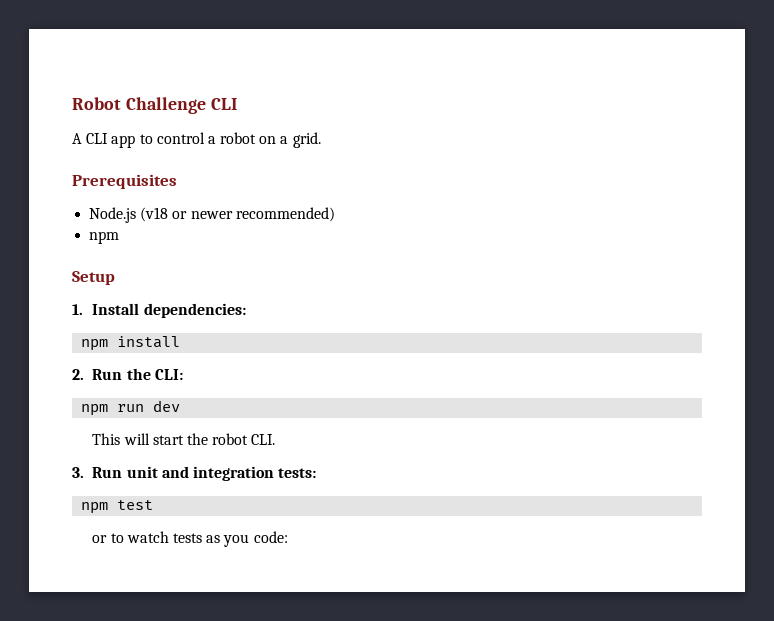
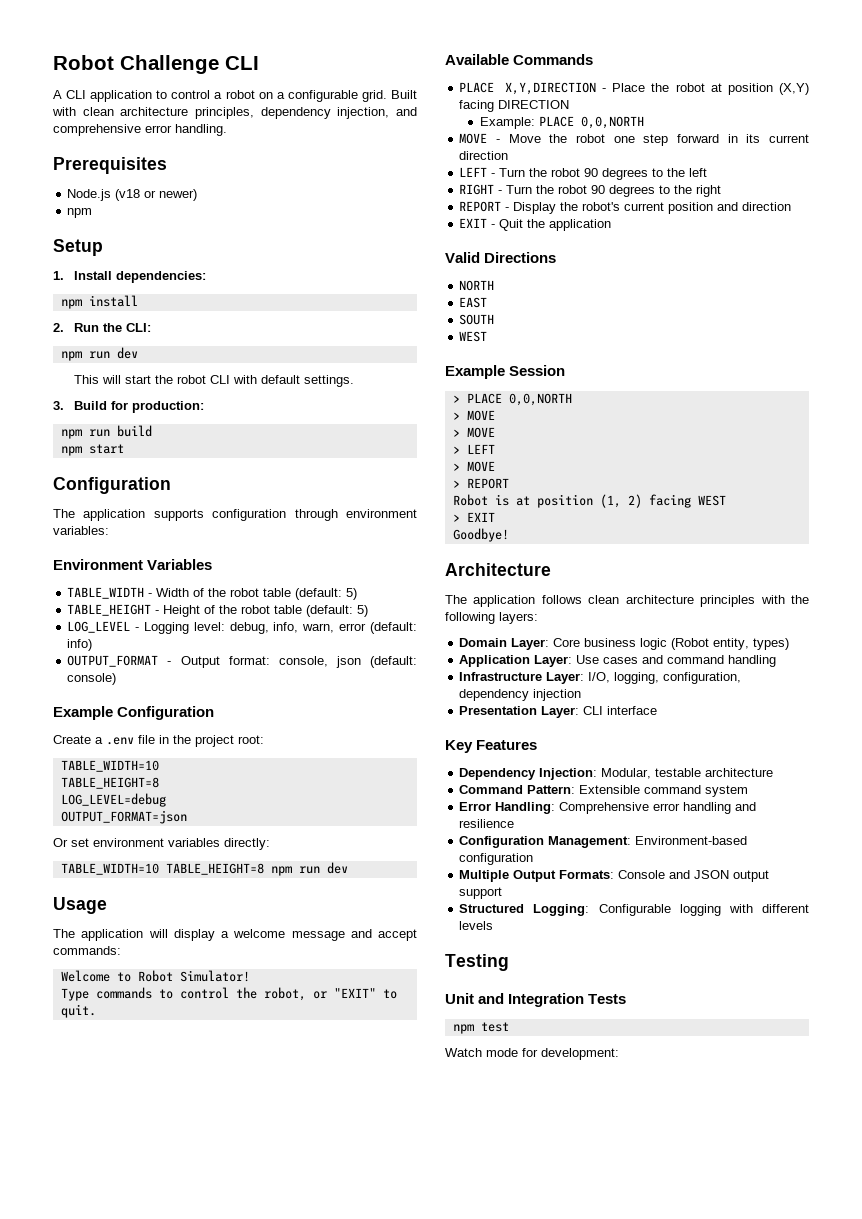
- A CLI app to control a robot on a grid.
+ A CLI application to control a robot on a configurable grid. Built with clean architecture principles, dependency injection, and comprehensive error handling.
- Node.js (v18 or newer recommended)
+ Node.js (v18 or newer)
- This will start the robot CLI.
- 3. Run unit and integration tests:
+ This will start the robot CLI with default settings.
+ 3. Build for production:
+ npm run build
+ npm start
+ Configuration
+ The application supports configuration through environment variables:
+ Environment Variables
+ TABLE_WIDTH - Width of the robot table (default: 5)
+ TABLE_HEIGHT - Height of the robot table (default: 5)
+ LOG_LEVEL - Logging level: debug, info, warn, error (default: info)
+ OUTPUT_FORMAT - Output format: console, json (default: console)
+ Example Configuration
+ Create a .env file in the project root:
+ TABLE_WIDTH=10
+ TABLE_HEIGHT=8
+ LOG_LEVEL=debug
+ OUTPUT_FORMAT=json
+ Or set environment variables directly:
+ TABLE_WIDTH=10 TABLE_HEIGHT=8 npm run dev
+ Usage
+ The application will display a welcome message and accept commands:
+ Welcome to Robot Simulator!
+ Type commands to control the robot, or "EXIT" to quit.
+ Available Commands
+ PLACE X,Y,DIRECTION - Place the robot at position (X,Y) facing DIRECTION
+ Example: PLACE 0,0,NORTH
+ MOVE - Move the robot one step forward in its current direction
+ LEFT - Turn the robot 90 degrees to the left
+ RIGHT - Turn the robot 90 degrees to the right
+ REPORT - Display the robot's current position and direction
+ EXIT - Quit the application
+ Valid Directions
+ NORTH
+ EAST
+ SOUTH
+ WEST
+ Example Session
+ > PLACE 0,0,NORTH
+ > MOVE
+ > MOVE
+ > LEFT
+ > MOVE
+ > REPORT
+ Robot is at position (1, 2) facing WEST
+ > EXIT
+ Goodbye!
+ Architecture
+ The application follows clean architecture principles with the following layers:
+ Domain Layer: Core business logic (Robot entity, types)
+ Application Layer: Use cases and command handling
+ Infrastructure Layer: I/O, logging, configuration, dependency injection
+ Presentation Layer: CLI interface
+ Key Features
+ Dependency Injection: Modular, testable architecture
+ Command Pattern: Extensible command system
+ Error Handling: Comprehensive error handling and resilience
+ Configuration Management: Environment-based configuration
+ Multiple Output Formats: Console and JSON output support
+ Structured Logging: Configurable logging with different levels
+ Testing
+ Unit and Integration Tests
  npm test
- or to watch tests as you code:
+ Watch mode for development:

